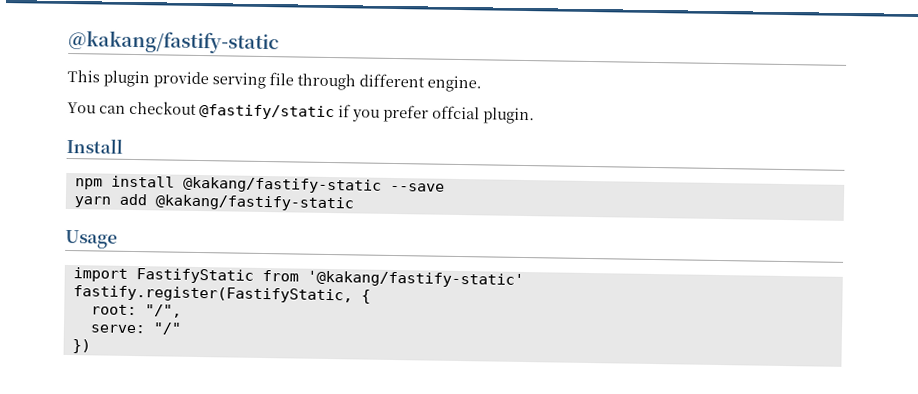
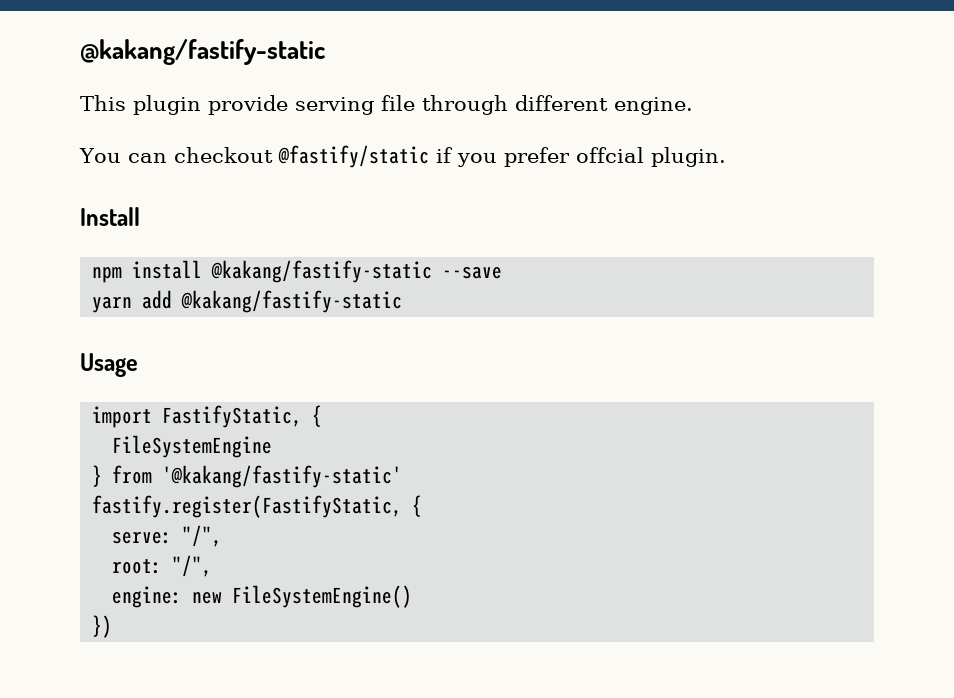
- import FastifyStatic from '@kakang/fastify-static'
+ import FastifyStatic, {
+ FileSystemEngine
+ } from '@kakang/fastify-static'
+ serve: "/",
- serve: "/"
+ engine: new FileSystemEngine()

